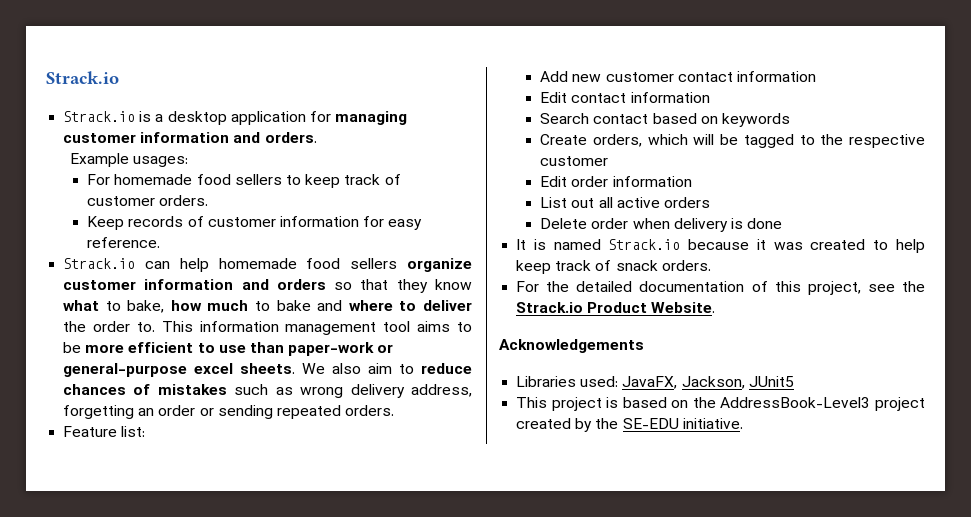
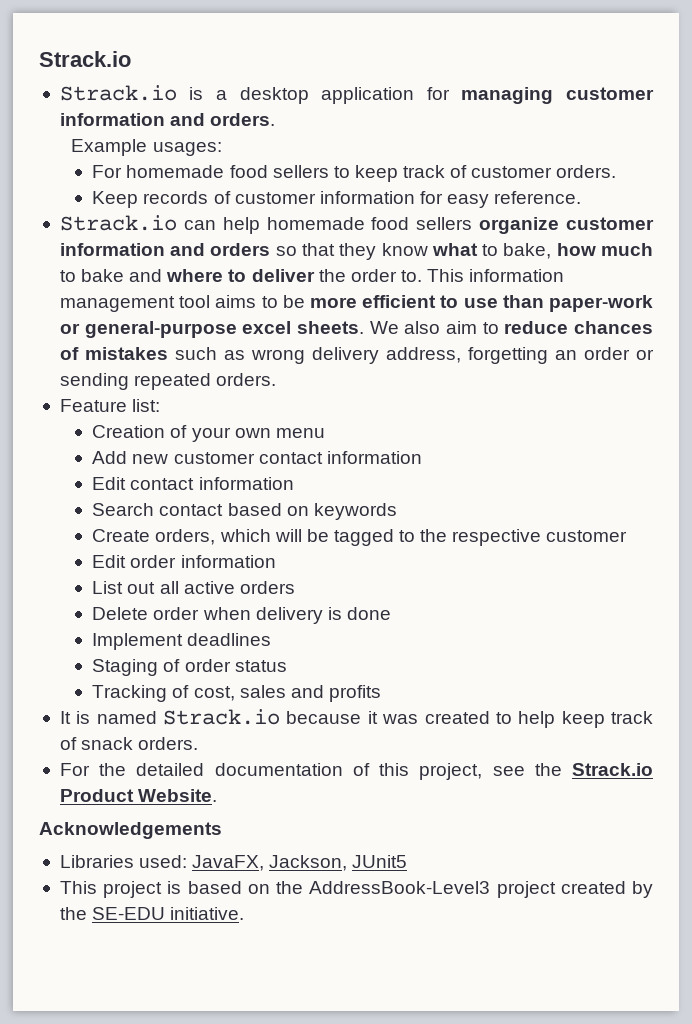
+ Creation of your own menu
+ Implement deadlines
+ Staging of order status
+ Tracking of cost, sales and profits

